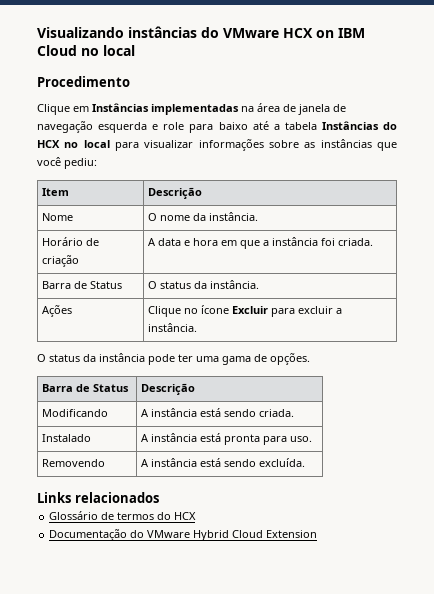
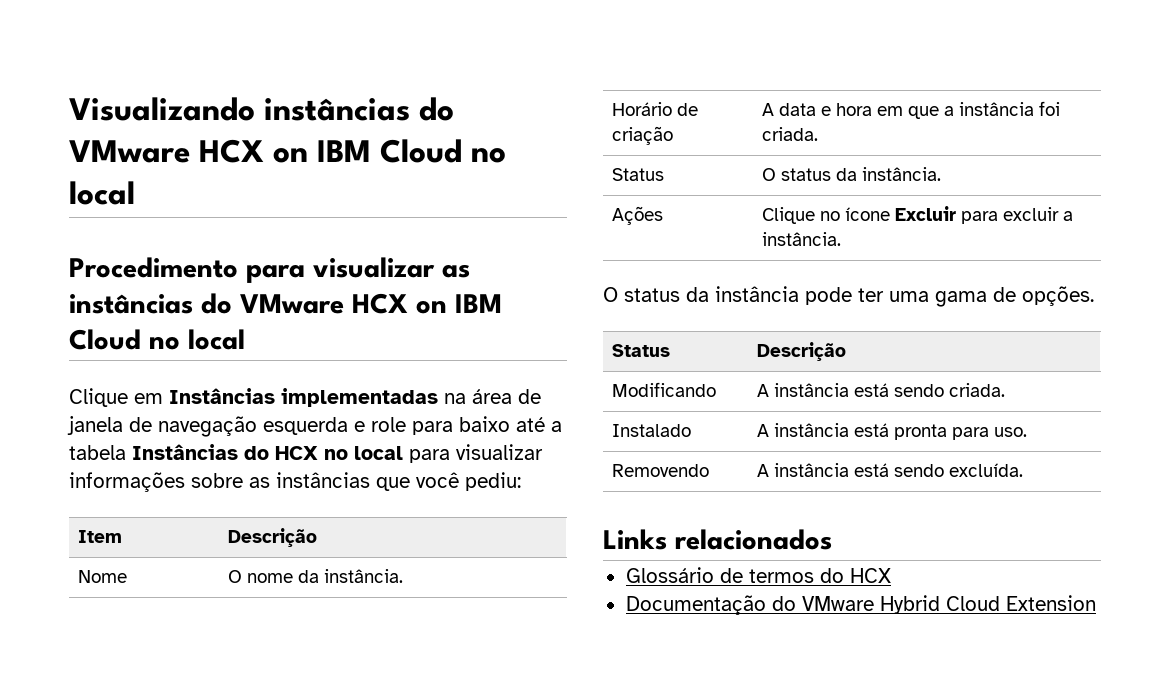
- Procedimento
+ Procedimento para visualizar as instâncias do VMware HCX on IBM Cloud no local
- Barra de Status | O status da instância.
+ Status | O status da instância.
- Barra de Status | Descrição
+ Status | Descrição

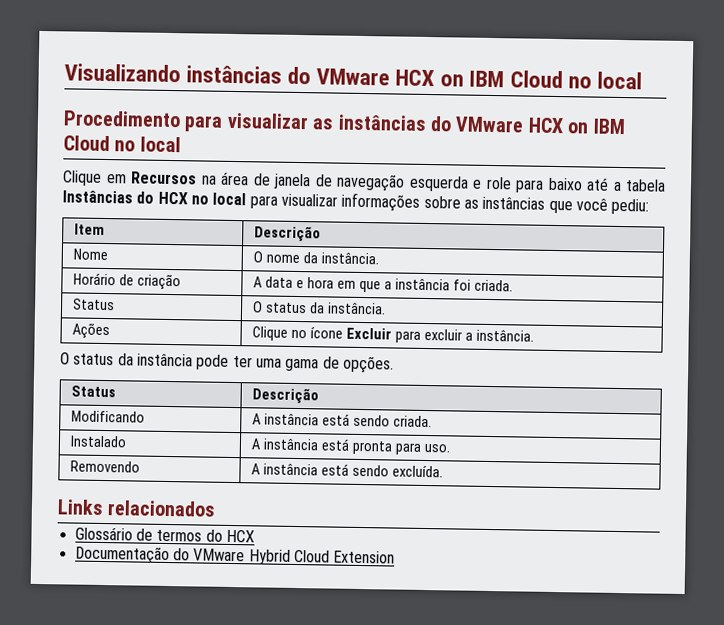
- Clique em Instâncias implementadas na área de janela de navegação esquerda e role para baixo até a tabela Instâncias do HCX no local para visualizar informações sobre as instâncias que você pediu:
+ Clique em Recursos na área de janela de navegação esquerda e role para baixo até a tabela Instâncias do HCX no local para visualizar informações sobre as instâncias que você pediu:

